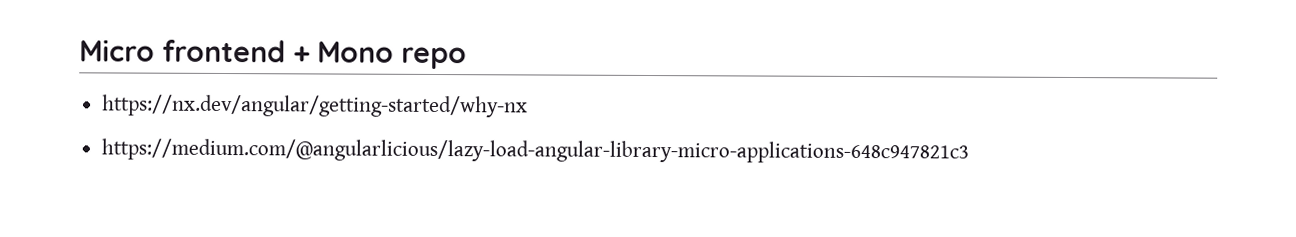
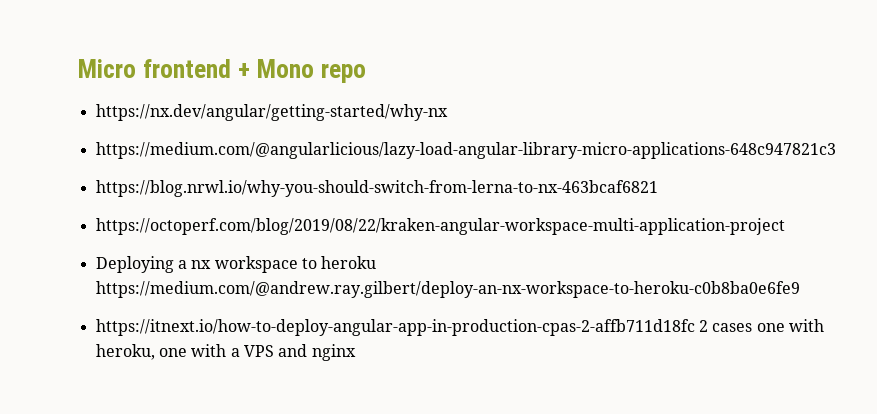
+ https://blog.nrwl.io/why-you-should-switch-from-lerna-to-nx-463bcaf6821
+ https://octoperf.com/blog/2019/08/22/kraken-angular-workspace-multi-application-project
+ Deploying a nx workspace to heroku https://medium.com/@andrew.ray.gilbert/deploy-an-nx-workspace-to-heroku-c0b8ba0e6fe9
+ https://itnext.io/how-to-deploy-angular-app-in-production-cpas-2-affb711d18fc 2 cases one with heroku, one with a VPS and nginx

